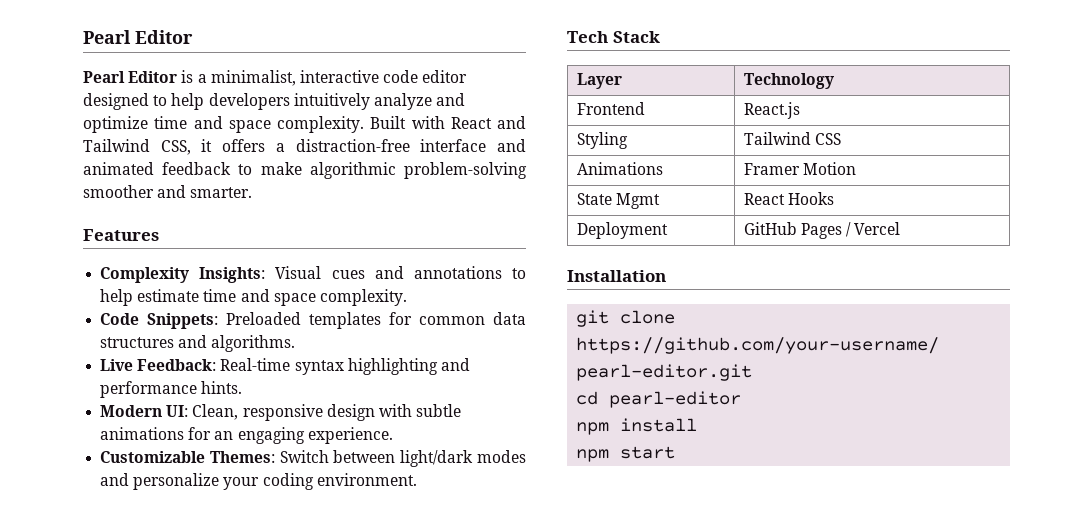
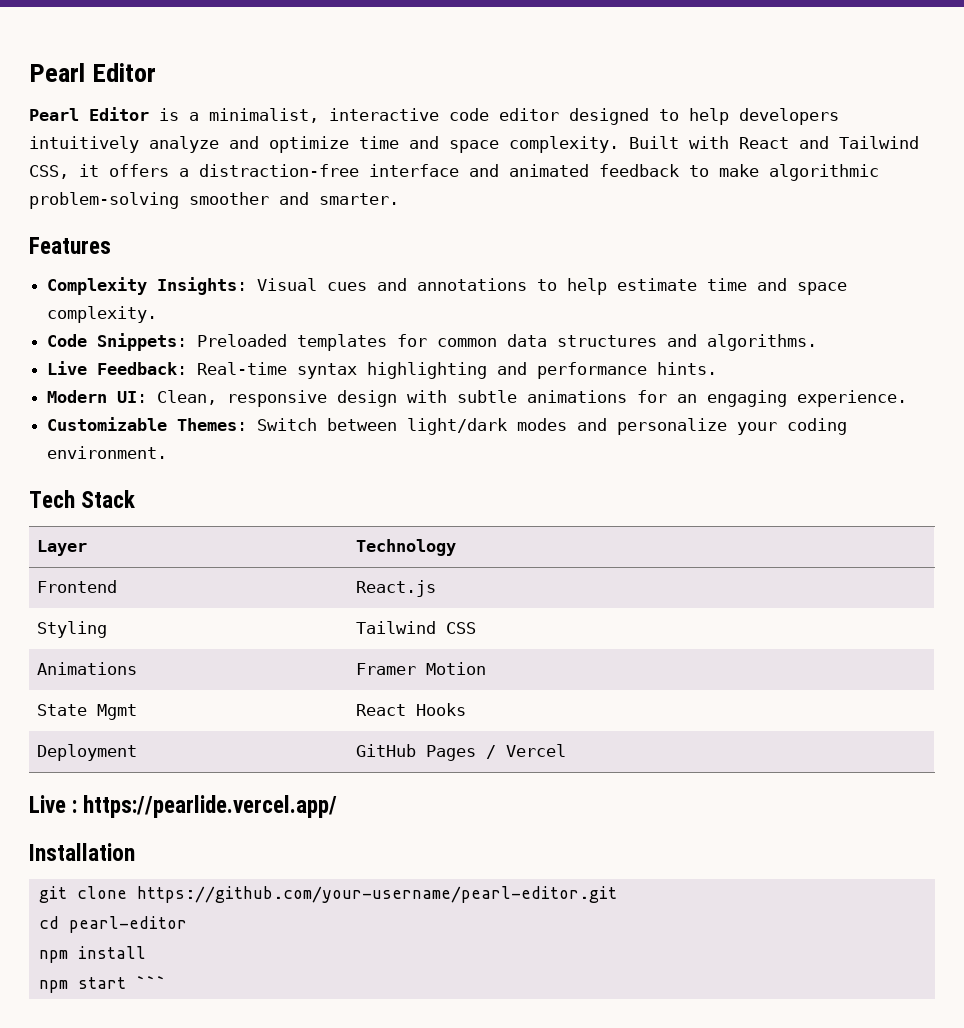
+ Live : https://pearlide.vercel.app/
- npm start
+ npm start ```

